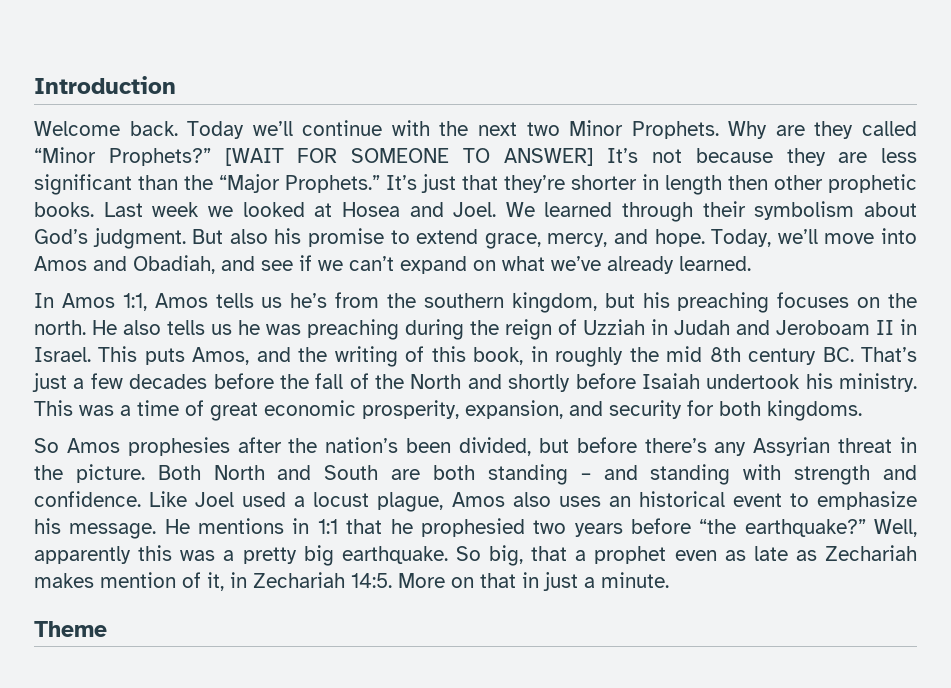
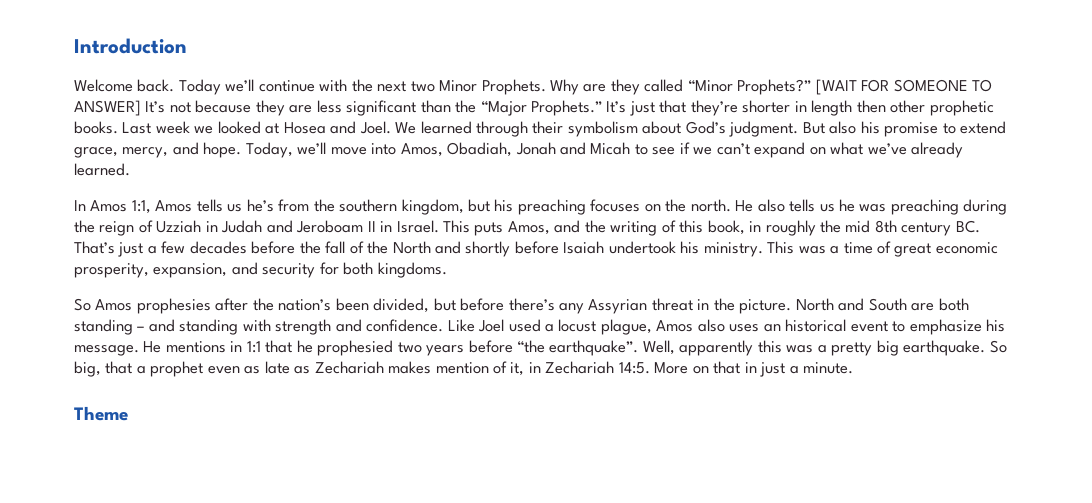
- Today, we’ll move into Amos and Obadiah, and see if we can’t expand on what we’ve already learned.
+ Today, we’ll move into Amos, Obadiah, Jonah and Micah to see if we can’t expand on what we’ve already learned.
- Both North and South are both standing – and standing with strength and confidence.
+ North and South are both standing – and standing with strength and confidence.
- He mentions in 1:1 that he prophesied two years before “the earthquake?”
+ He mentions in 1:1 that he prophesied two years before “the earthquake”.

